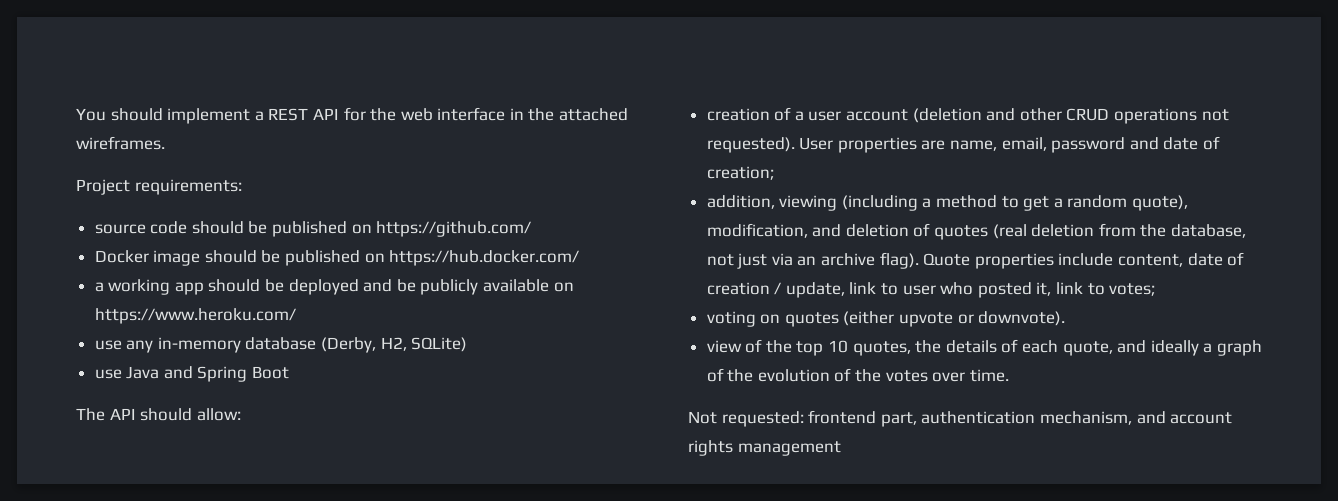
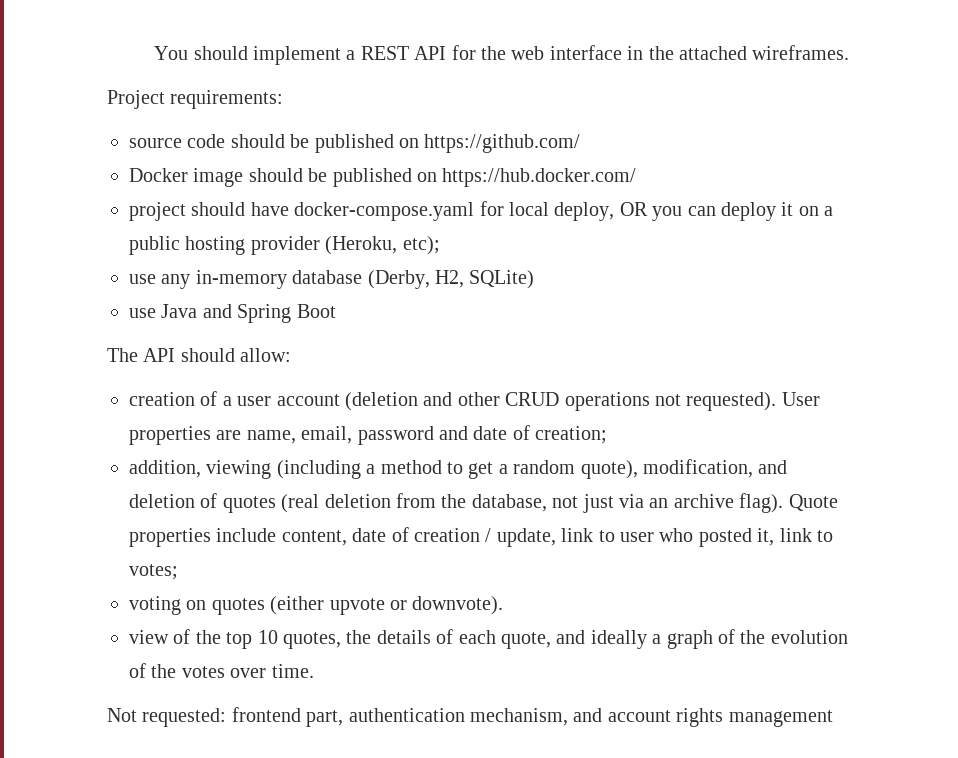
- a working app should be deployed and be publicly available on https://www.heroku.com/
+ project should have docker-compose.yaml for local deploy, OR you can deploy it on a public hosting provider (Heroku, etc);

